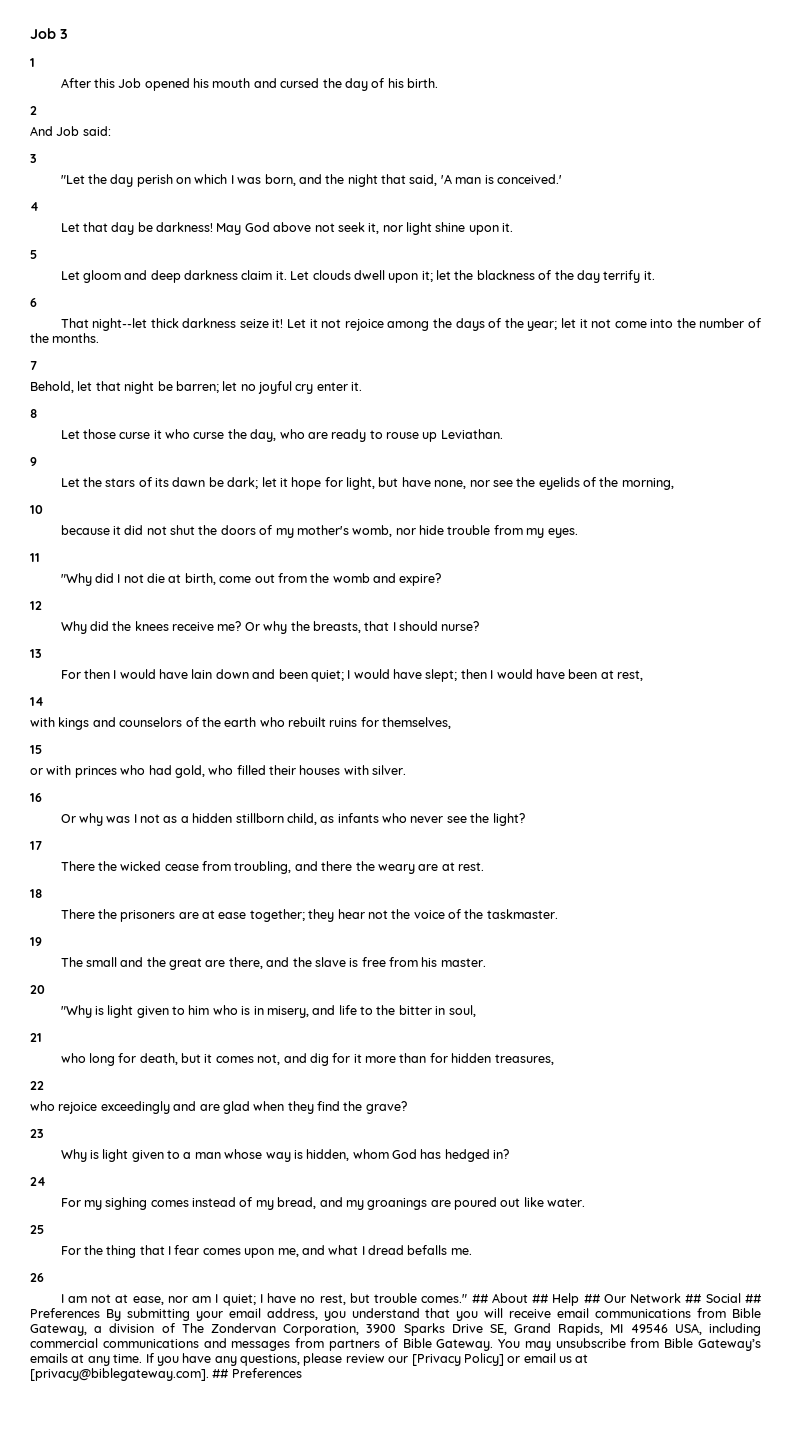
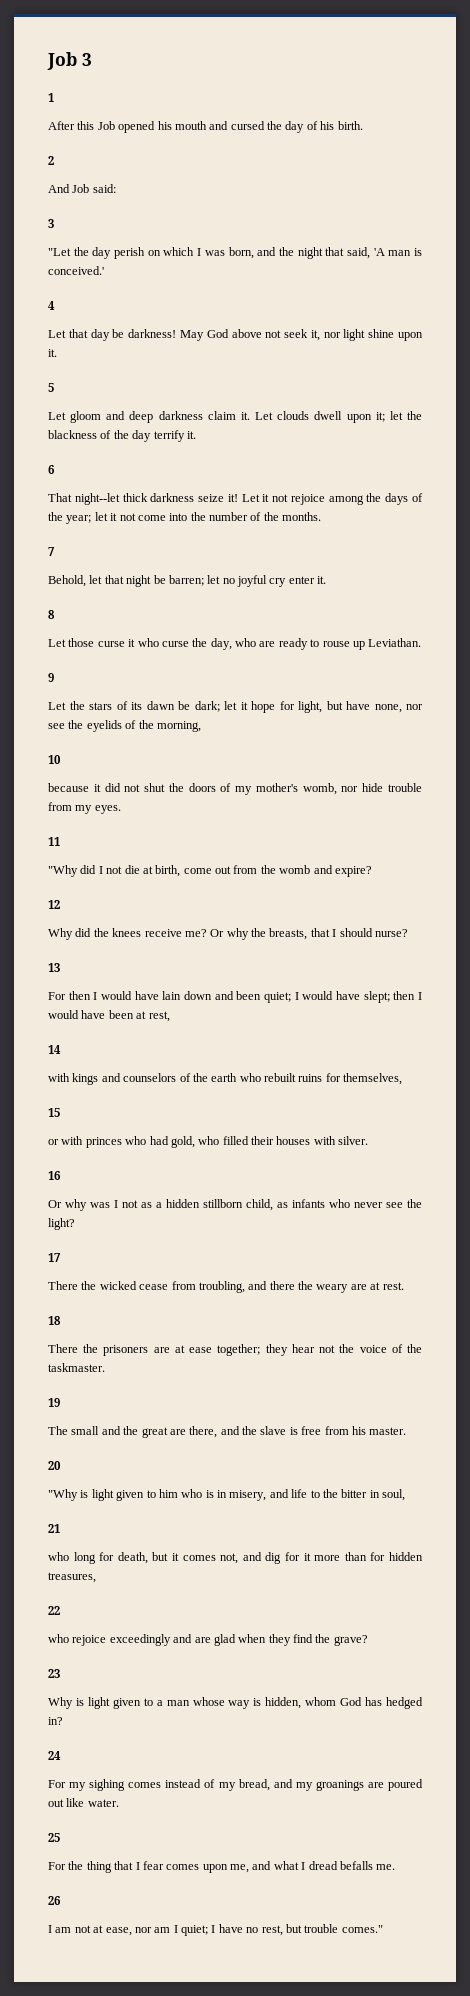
- ## About ## Help ## Our Network ## Social ## Preferences By submitting your email address, you understand that you will receive email communications from Bible Gateway, a division of The Zondervan Corporation, 3900 Sparks Drive SE, Grand Rapids, MI 49546 USA, including commercial communications and messages from partners of Bible Gateway. You may unsubscribe from Bible Gateway’s emails at any time. If you have any questions, please review our [Privacy Policy] or email us at [privacy@biblegateway.com]. ## Preferences

